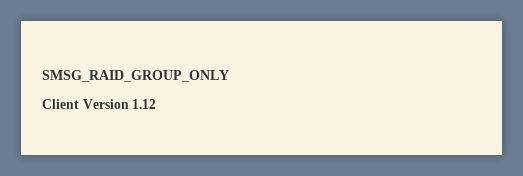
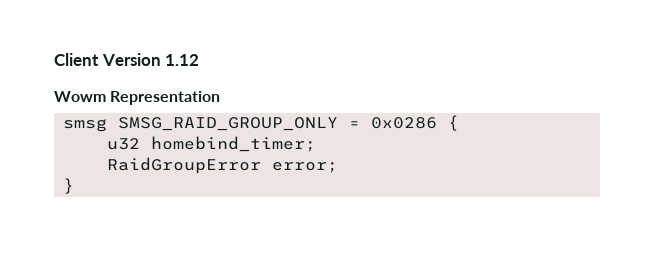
- SMSG_RAID_GROUP_ONLY
+ Wowm Representation
+ smsg SMSG_RAID_GROUP_ONLY = 0x0286 {
+ u32 homebind_timer;
+ RaidGroupError error;
+ }

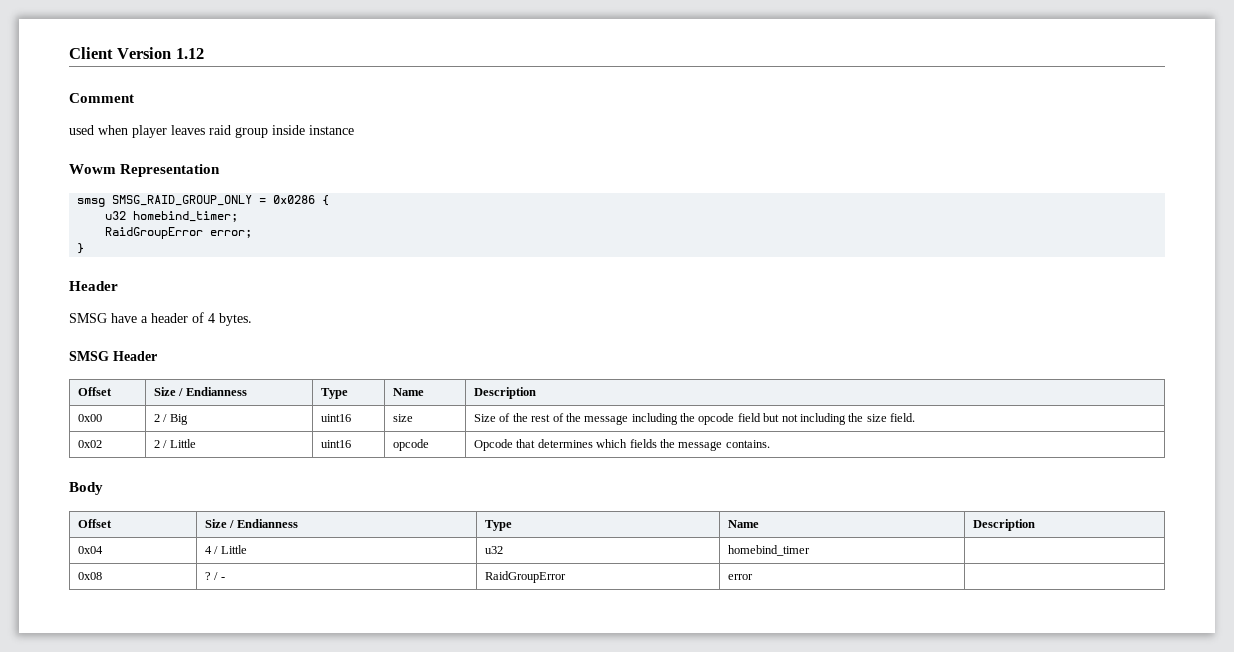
+ Comment
+ used when player leaves raid group inside instance
  }
+ Header
+ SMSG have a header of 4 bytes.
+ SMSG Header
+ Offset | Size / Endianness | Type | Name | Description
+ 0x00 | 2 / Big | uint16 | size | Size of the rest of the message including the opcode field but not including the size field.
+ 0x02 | 2 / Little | uint16 | opcode | Opcode that determines which fields the message contains.
+ Body
+ Offset | Size / Endianness | Type | Name | Description
+ 0x04 | 4 / Little | u32 | homebind_timer |
+ 0x08 | ? / - | RaidGroupError | error |

